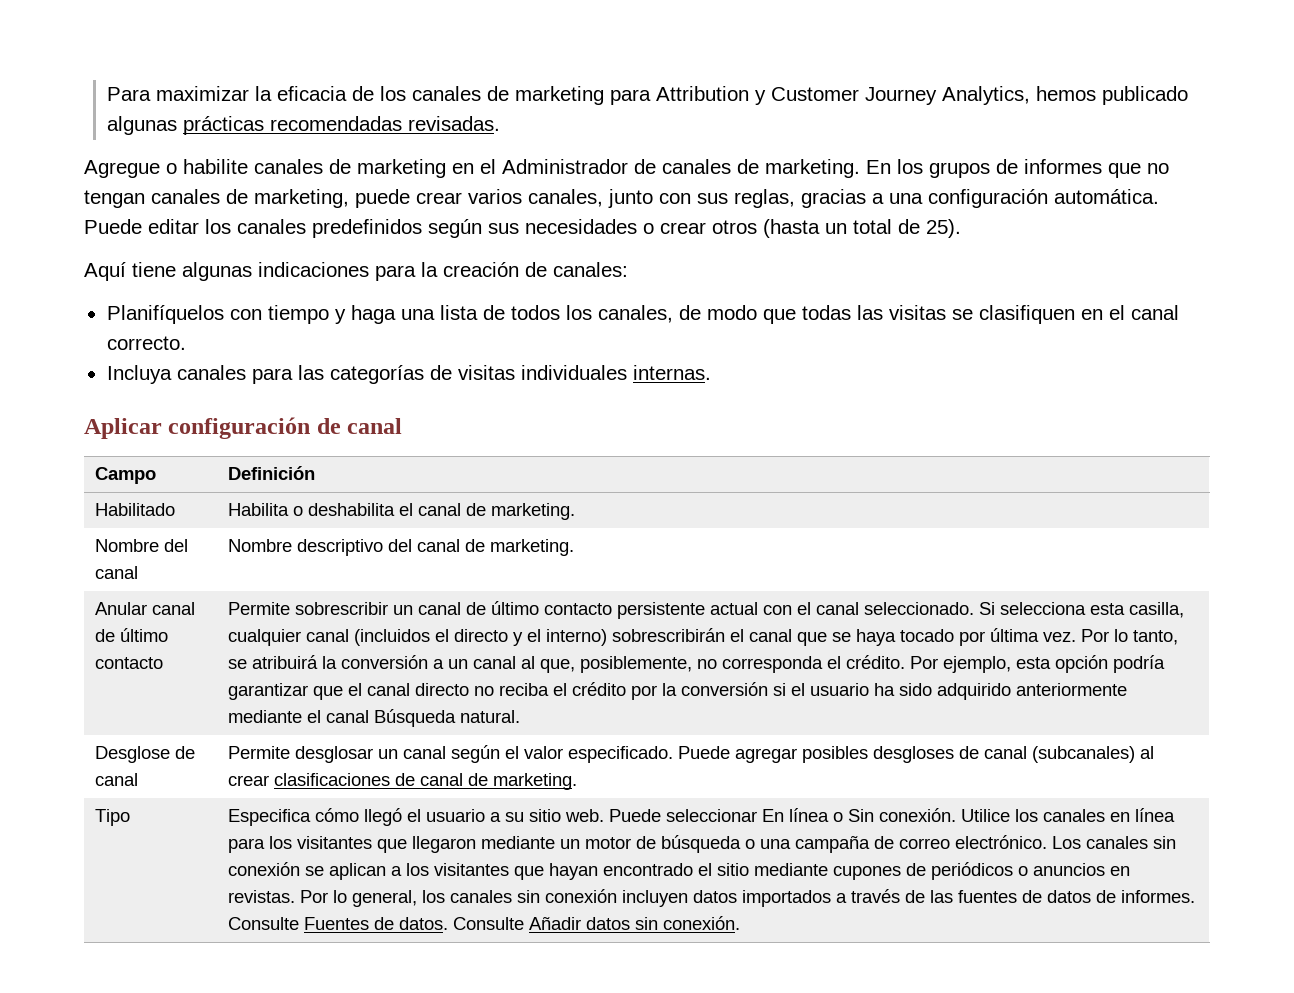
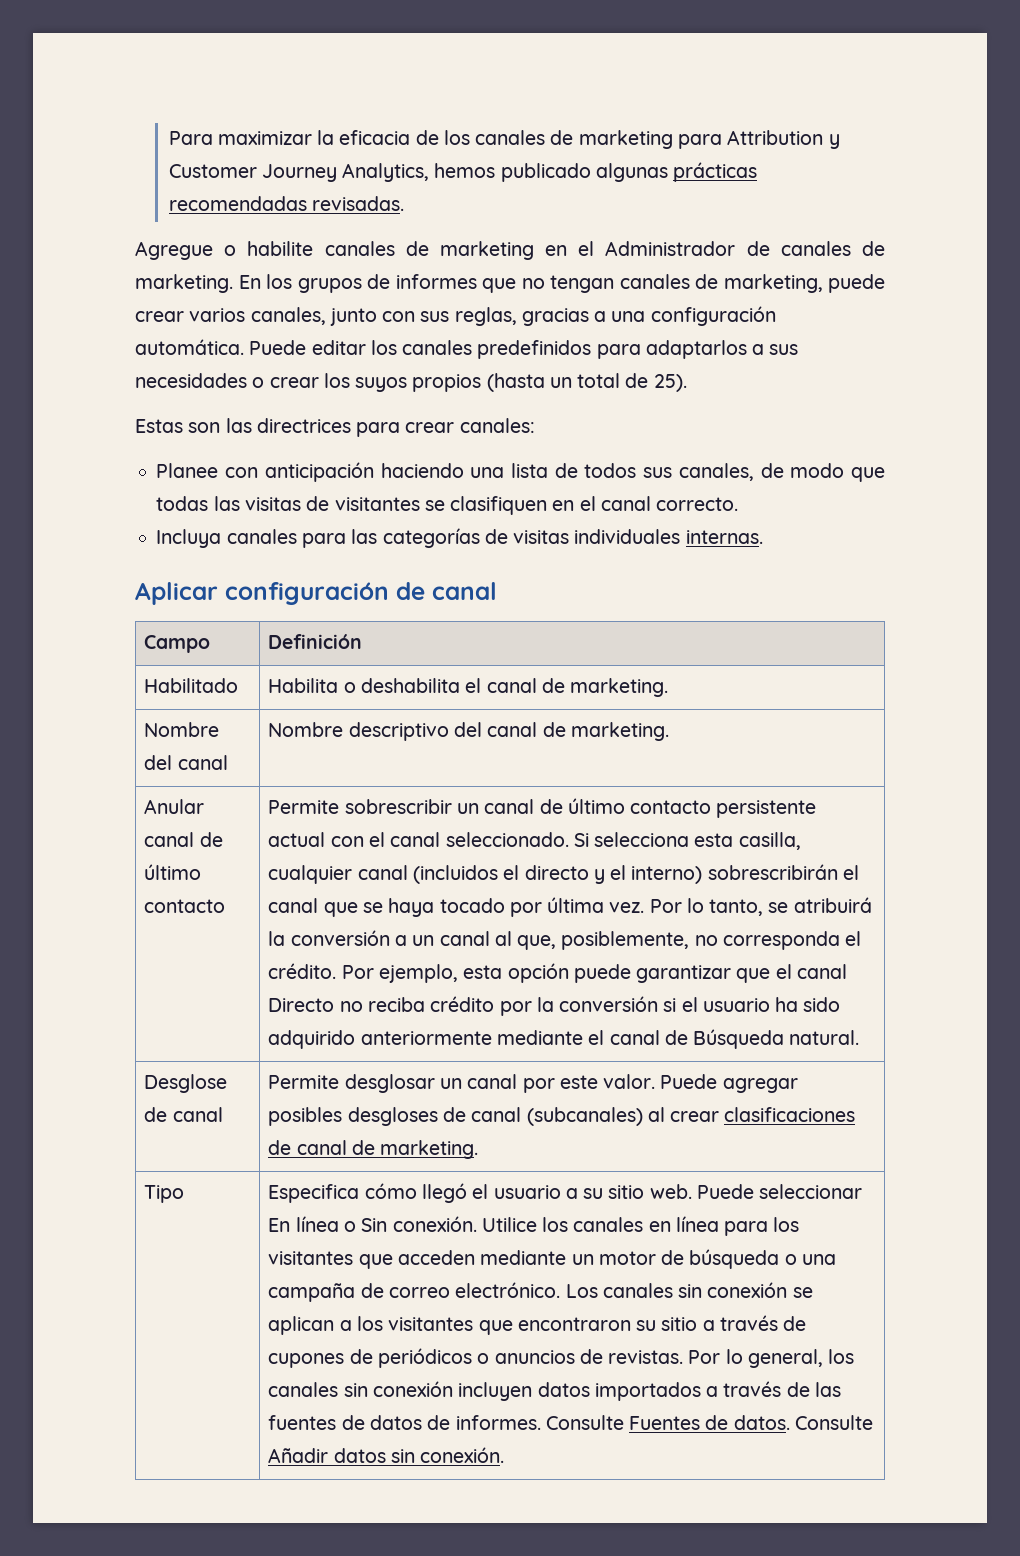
- Puede editar los canales predefinidos según sus necesidades o crear otros (hasta un total de 25).
+ Puede editar los canales predefinidos para adaptarlos a sus necesidades o crear los suyos propios (hasta un total de 25).
- Aquí tiene algunas indicaciones para la creación de canales:
- Planifíquelos con tiempo y haga una lista de todos los canales, de modo que todas las visitas se clasifiquen en el canal correcto.
+ Estas son las directrices para crear canales:
+ Planee con anticipación haciendo una lista de todos sus canales, de modo que todas las visitas de visitantes se clasifiquen en el canal correcto.
- Por ejemplo, esta opción podría garantizar que el canal directo no reciba el crédito por la conversión si el usuario ha sido adquirido anteriormente mediante el canal Búsqueda natural.
+ Por ejemplo, esta opción puede garantizar que el canal Directo no reciba crédito por la conversión si el usuario ha sido adquirido anteriormente mediante el canal de Búsqueda natural.
- Desglose de canal | Permite desglosar un canal según el valor especificado. Puede agregar posibles desgloses de canal (subcanales) al crear clasificaciones de canal de marketing.
+ Desglose de canal | Permite desglosar un canal por este valor. Puede agregar posibles desgloses de canal (subcanales) al crear clasificaciones de canal de marketing.
- Utilice los canales en línea para los visitantes que llegaron mediante un motor de búsqueda o una campaña de correo electrónico.
+ Utilice los canales en línea para los visitantes que acceden mediante un motor de búsqueda o una campaña de correo electrónico.
- Los canales sin conexión se aplican a los visitantes que hayan encontrado el sitio mediante cupones de periódicos o anuncios en revistas.
+ Los canales sin conexión se aplican a los visitantes que encontraron su sitio a través de cupones de periódicos o anuncios de revistas.

